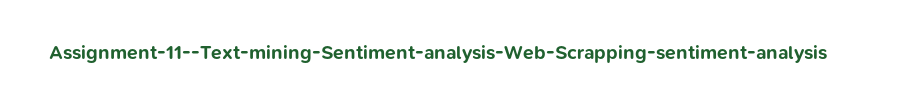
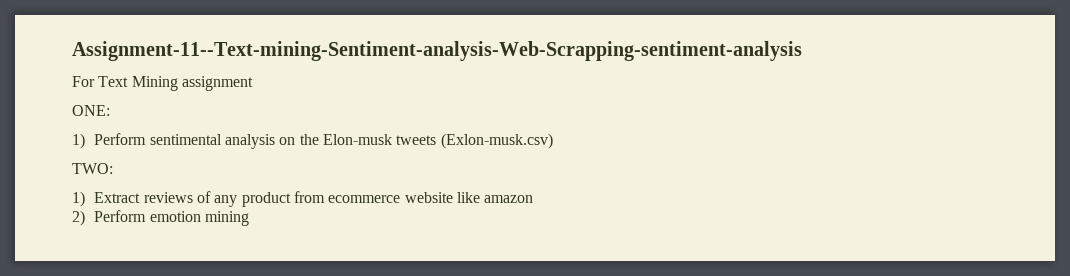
+ For Text Mining assignment
+ ONE:
+ 1) Perform sentimental analysis on the Elon-musk tweets (Exlon-musk.csv)
+ TWO:
+ 1) Extract reviews of any product from ecommerce website like amazon
+ 2) Perform emotion mining

